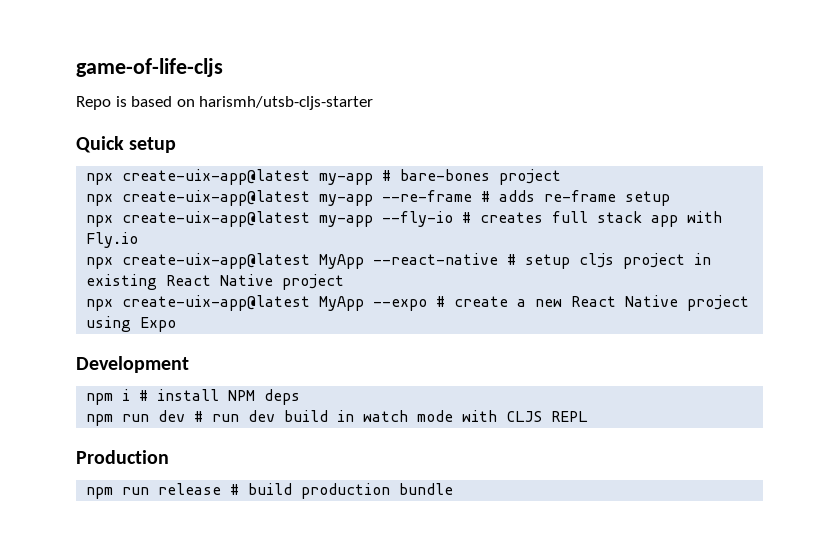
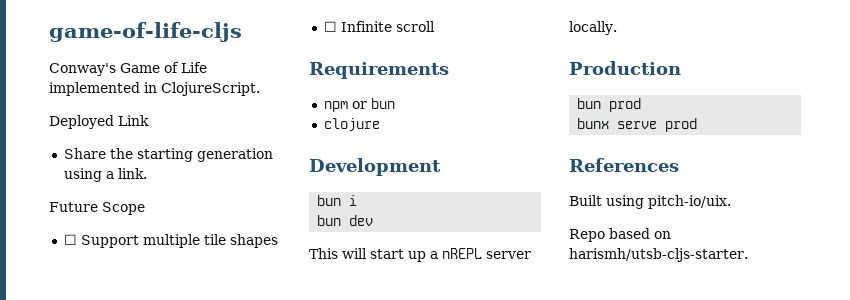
- Repo is based on harismh/utsb-cljs-starter
- Quick setup
- npx create-uix-app@latest my-app # bare-bones project
- npx create-uix-app@latest my-app --re-frame # adds re-frame setup
- npx create-uix-app@latest my-app --fly-io # creates full stack app with Fly.io
- npx create-uix-app@latest MyApp --react-native # setup cljs project in existing React Native project
- npx create-uix-app@latest MyApp --expo # create a new React Native project using Expo
+ Conway's Game of Life implemented in ClojureScript.
+ Deployed Link
+ Share the starting generation using a link.
+ Future Scope
+ ☐ Support multiple tile shapes
+ ☐ Infinite scroll
+ Requirements
+ npm or bun
+ clojure
- npm i # install NPM deps
- npm run dev # run dev build in watch mode with CLJS REPL
+ bun i
+ bun dev
+ This will start up a nREPL server locally.
  Production
- npm run release # build production bundle
+ bun prod
+ bunx serve prod
+ References
+ Built using pitch-io/uix.
+ Repo based on harismh/utsb-cljs-starter.

